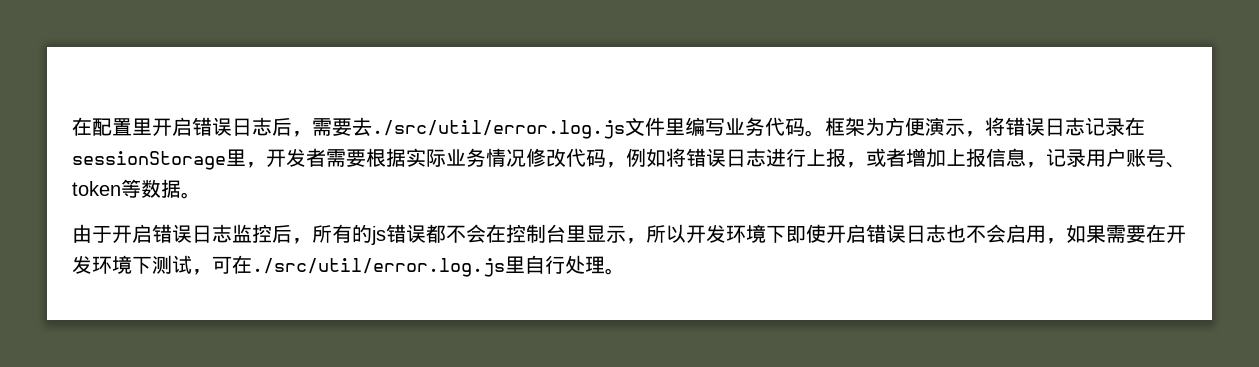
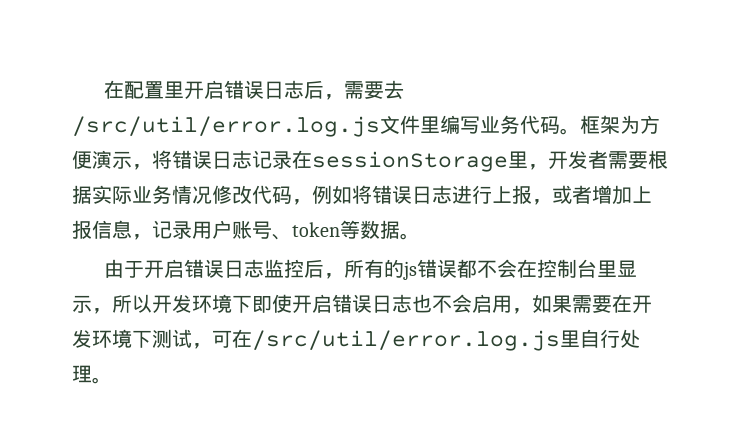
- 在配置里开启错误日志后，需要去./src/util/error.log.js文件里编写业务代码。
+ 在配置里开启错误日志后，需要去/src/util/error.log.js文件里编写业务代码。
- 由于开启错误日志监控后，所有的js错误都不会在控制台里显示，所以开发环境下即使开启错误日志也不会启用，如果需要在开发环境下测试，可在./src/util/error.log.js里自行处理。
+ 由于开启错误日志监控后，所有的js错误都不会在控制台里显示，所以开发环境下即使开启错误日志也不会启用，如果需要在开发环境下测试，可在/src/util/error.log.js里自行处理。

